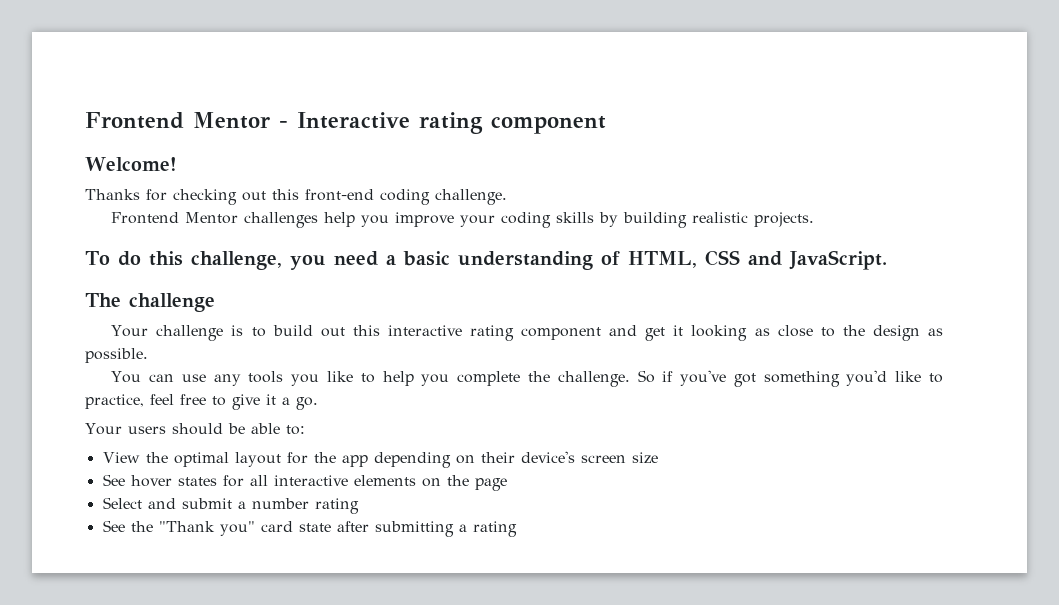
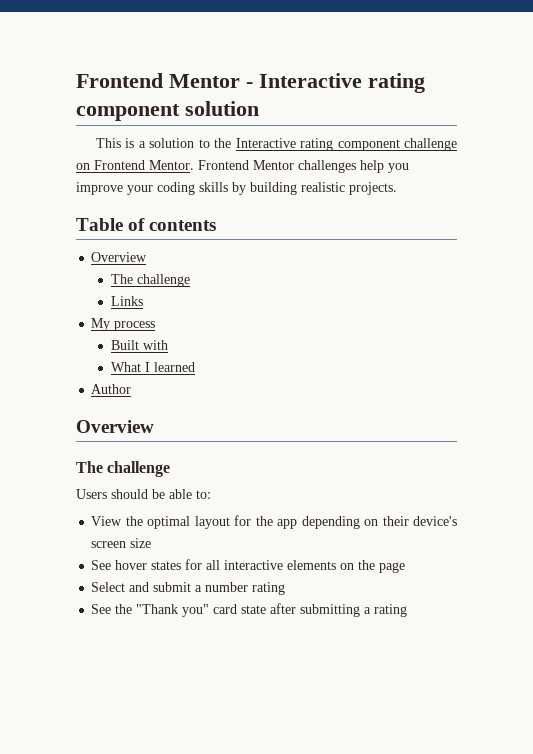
- Frontend Mentor - Interactive rating component
- Welcome!
- Thanks for checking out this front-end coding challenge.
- Frontend Mentor challenges help you improve your coding skills by building realistic projects.
+ Frontend Mentor - Interactive rating component solution
+ This is a solution to the Interactive rating component challenge on Frontend Mentor. Frontend Mentor challenges help you improve your coding skills by building realistic projects.
- To do this challenge, you need a basic understanding of HTML, CSS and JavaScript.
+ Table of contents
+ Overview
  The challenge
- Your challenge is to build out this interactive rating component and get it looking as close to the design as possible.
- You can use any tools you like to help you complete the challenge. So if you've got something you'd like to practice, feel free to give it a go.
- Your users should be able to:
+ Links
+ My process
+ Built with
+ What I learned
+ Author
+ Overview
+ The challenge
+ Users should be able to:

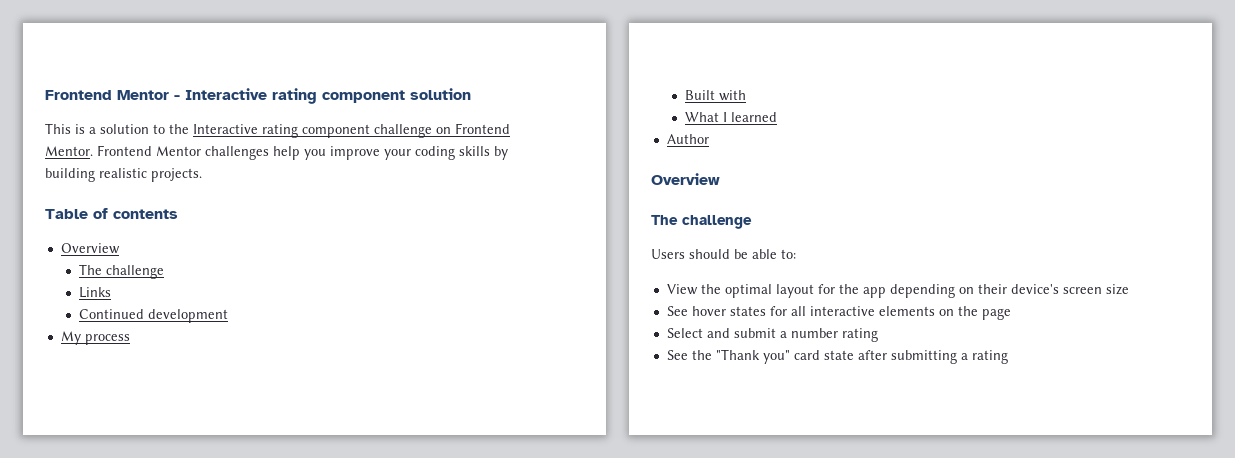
+ Continued development

